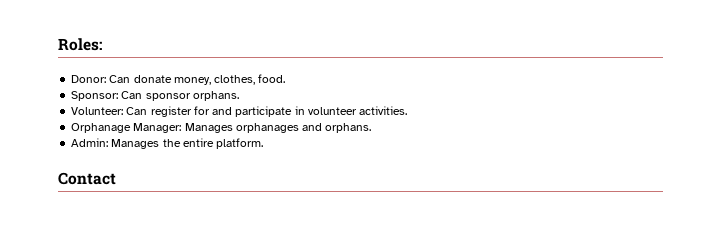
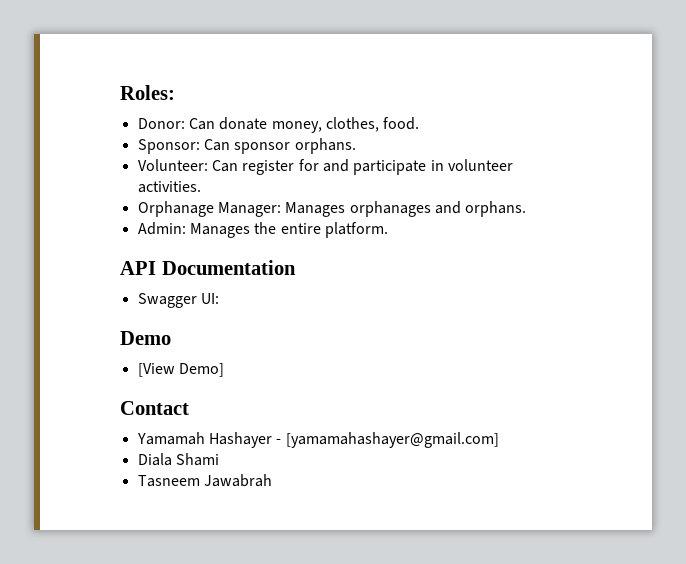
+ API Documentation
+ Swagger UI:
+ Demo
+ [View Demo]
  Contact
+ Yamamah Hashayer - [yamamahashayer@gmail.com]
+ Diala Shami
+ Tasneem Jawabrah

